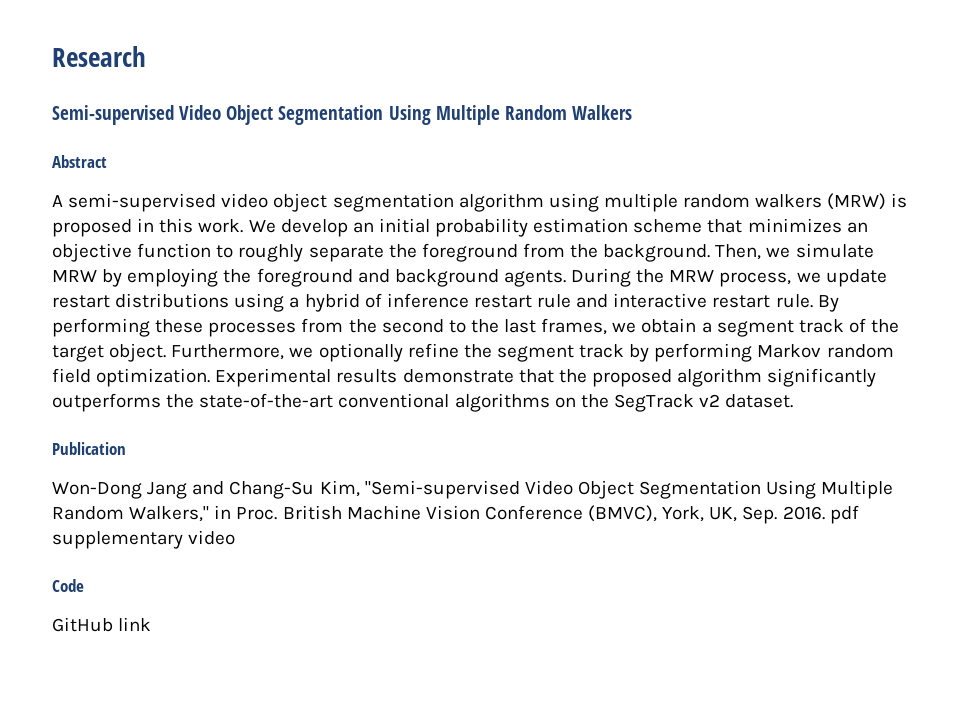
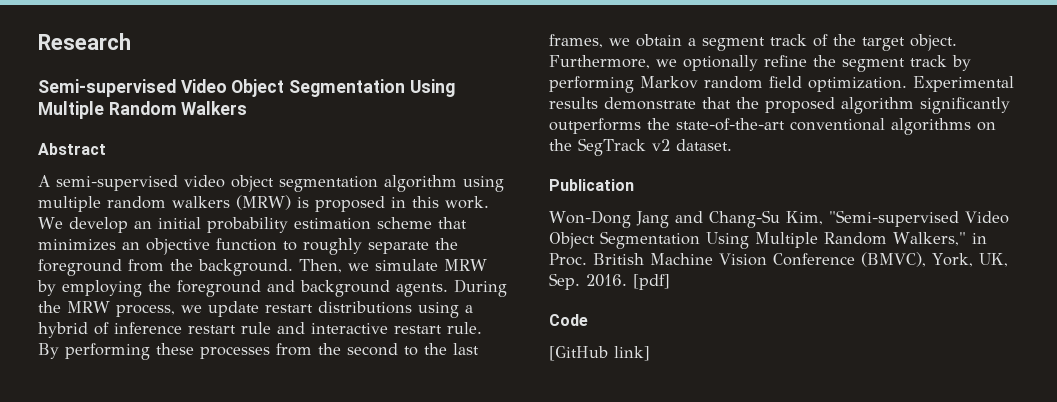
- British Machine Vision Conference (BMVC), York, UK, Sep. 2016. pdf supplementary video
+ British Machine Vision Conference (BMVC), York, UK, Sep. 2016. [pdf]
- GitHub link
+ [GitHub link]

